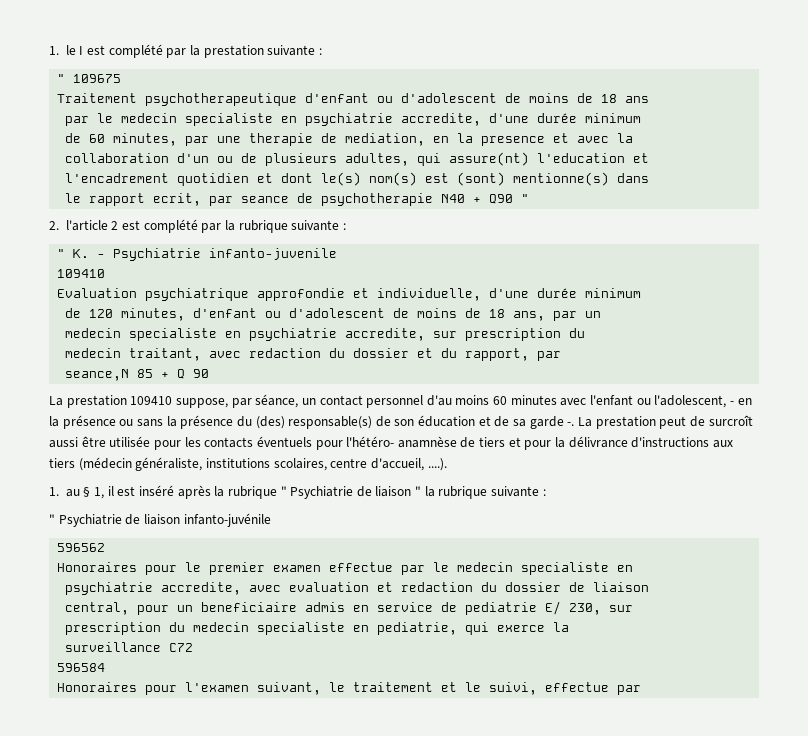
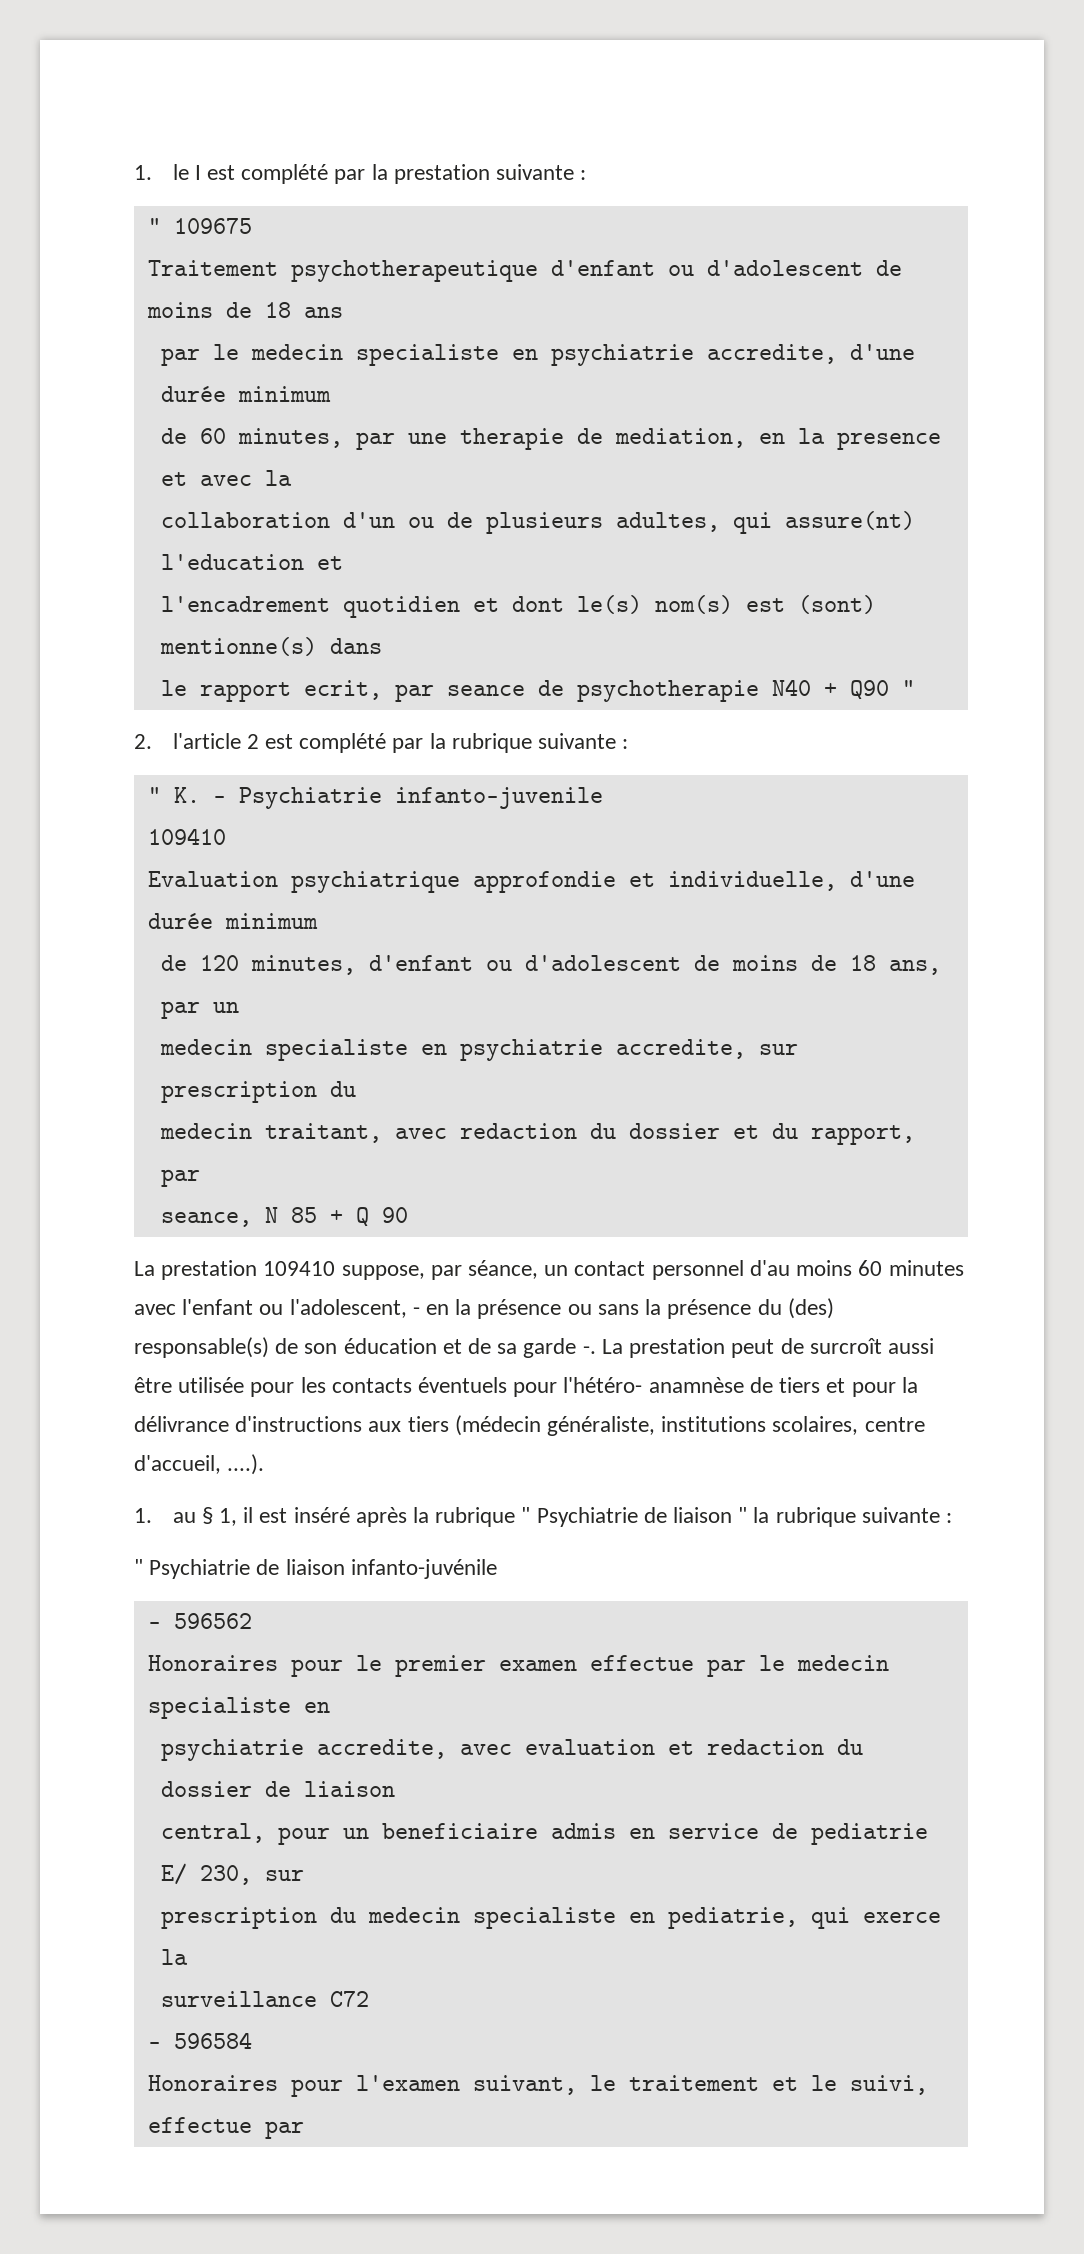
- seance,N 85 + Q 90
+ seance, N 85 + Q 90
- 596562
+ - 596562
- 596584
+ - 596584

